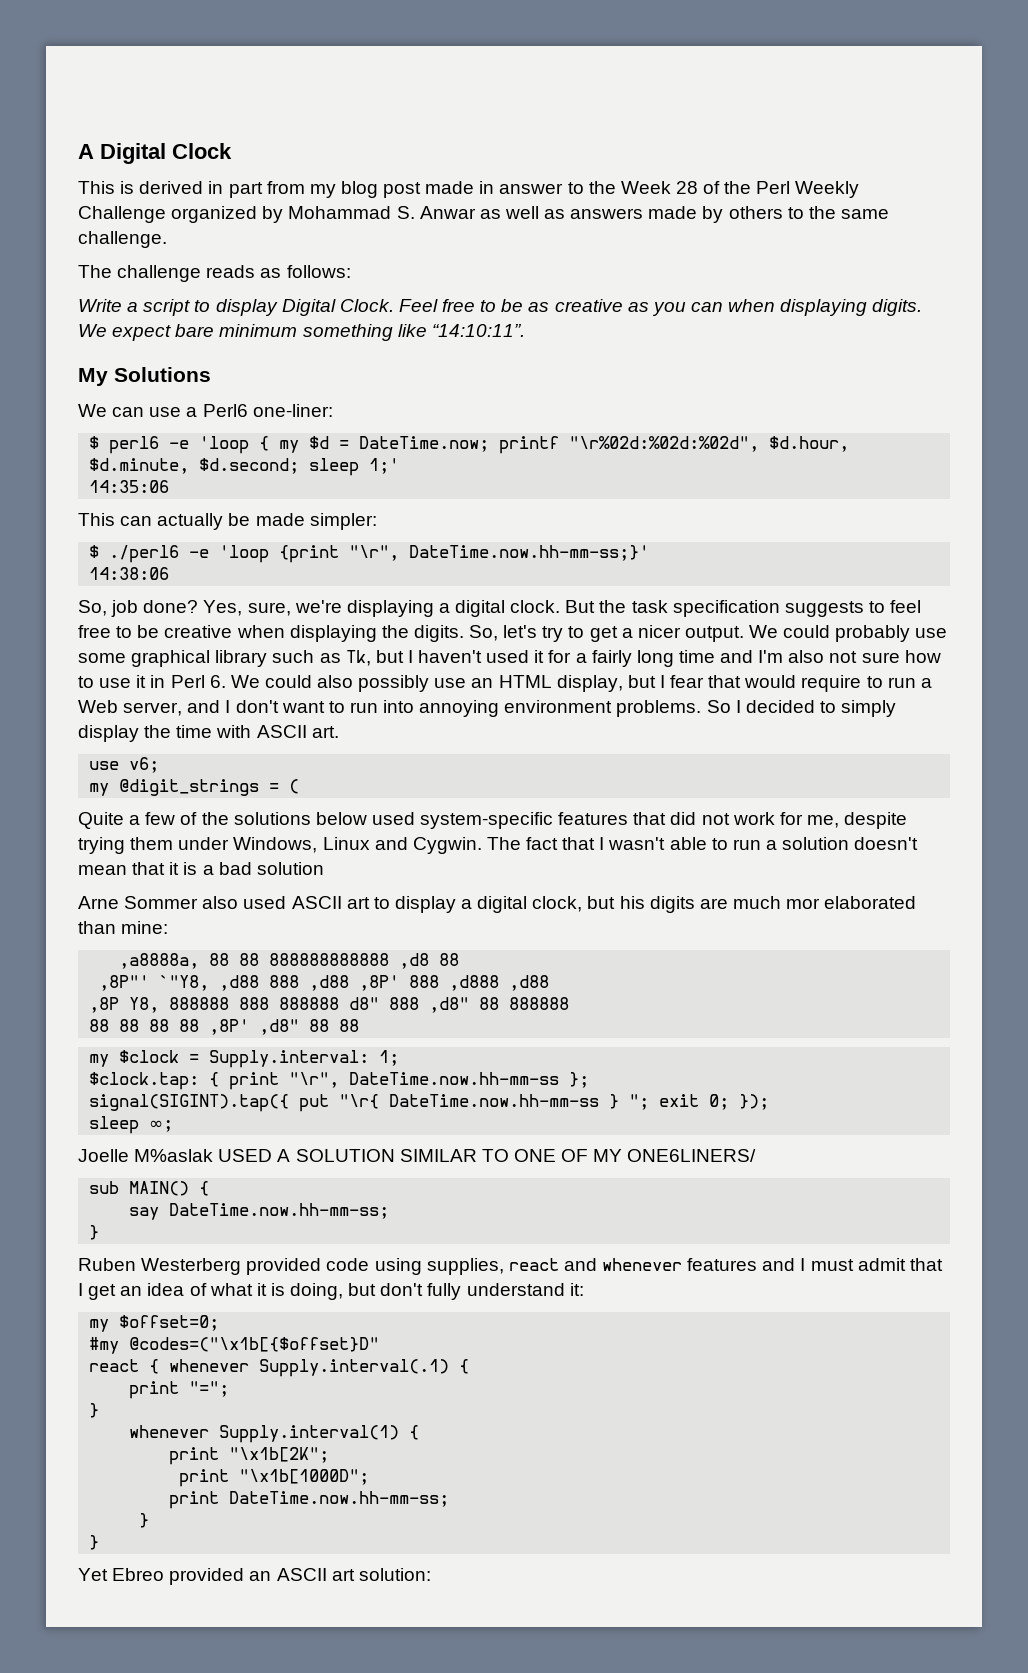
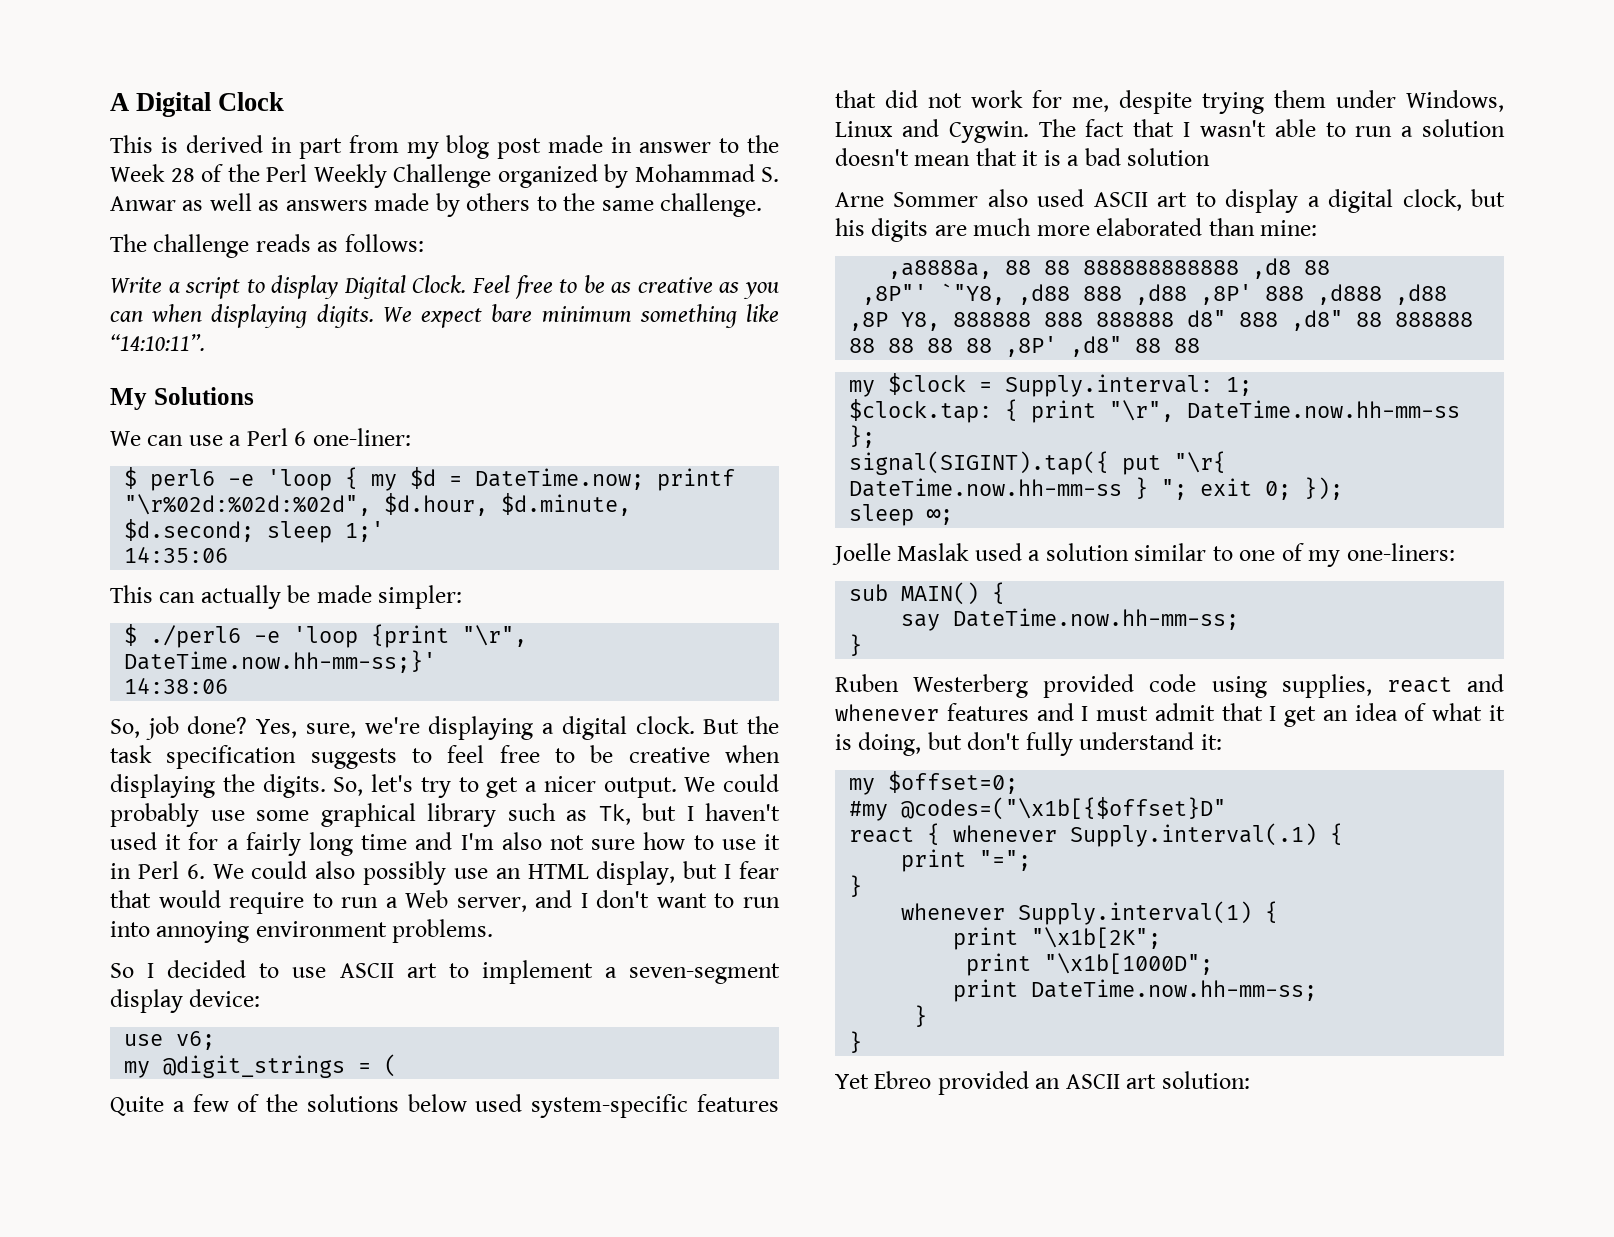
- We can use a Perl6 one-liner:
+ We can use a Perl 6 one-liner:
- We could probably use some graphical library such as Tk, but I haven't used it for a fairly long time and I'm also not sure how to use it in Perl 6. We could also possibly use an HTML display, but I fear that would require to run a Web server, and I don't want to run into annoying environment problems. So I decided to simply display the time with ASCII art.
+ We could probably use some graphical library such as Tk, but I haven't used it for a fairly long time and I'm also not sure how to use it in Perl 6. We could also possibly use an HTML display, but I fear that would require to run a Web server, and I don't want to run into annoying environment problems.
+ So I decided to use ASCII art to implement a seven-segment display device:
- Arne Sommer also used ASCII art to display a digital clock, but his digits are much mor elaborated than mine:
+ Arne Sommer also used ASCII art to display a digital clock, but his digits are much more elaborated than mine:
- Joelle M%aslak USED A SOLUTION SIMILAR TO ONE OF MY ONE6LINERS/
+ Joelle Maslak used a solution similar to one of my one-liners:

